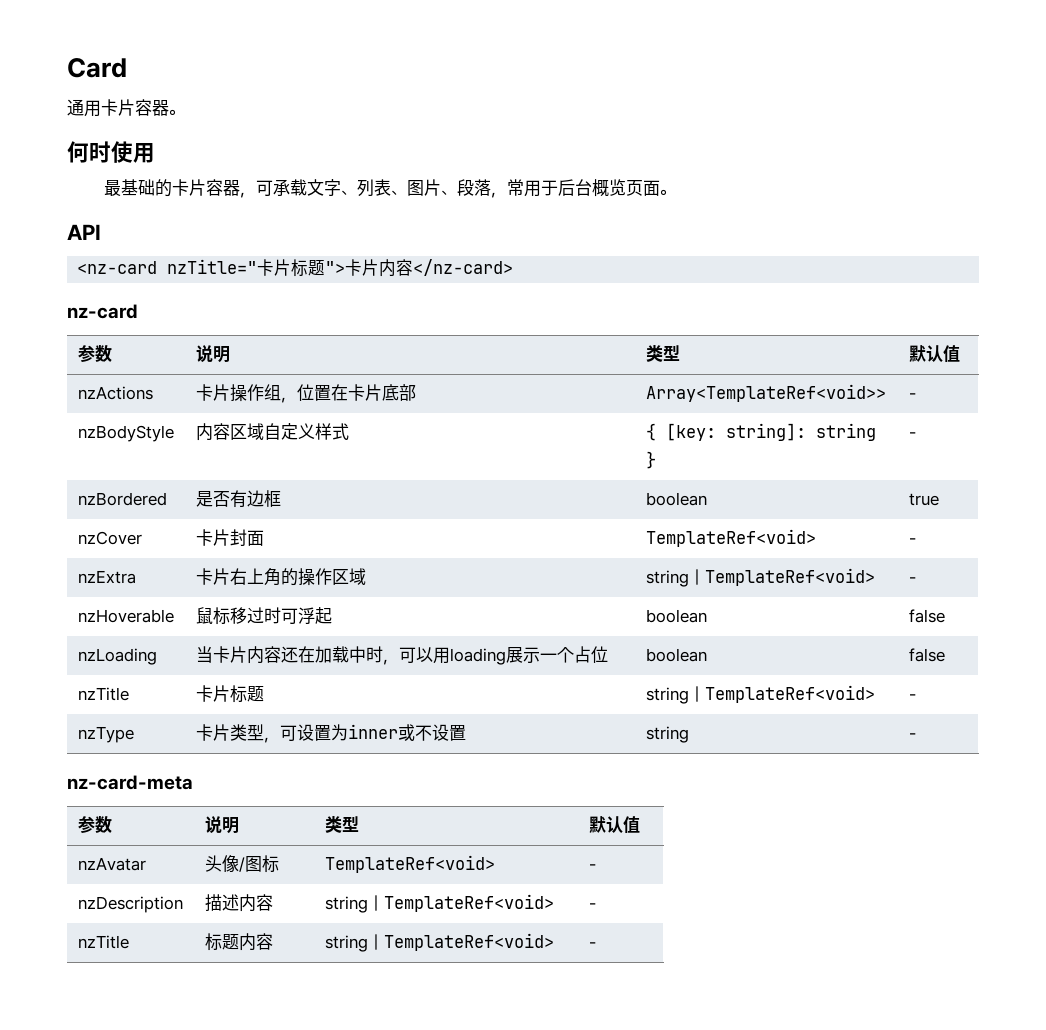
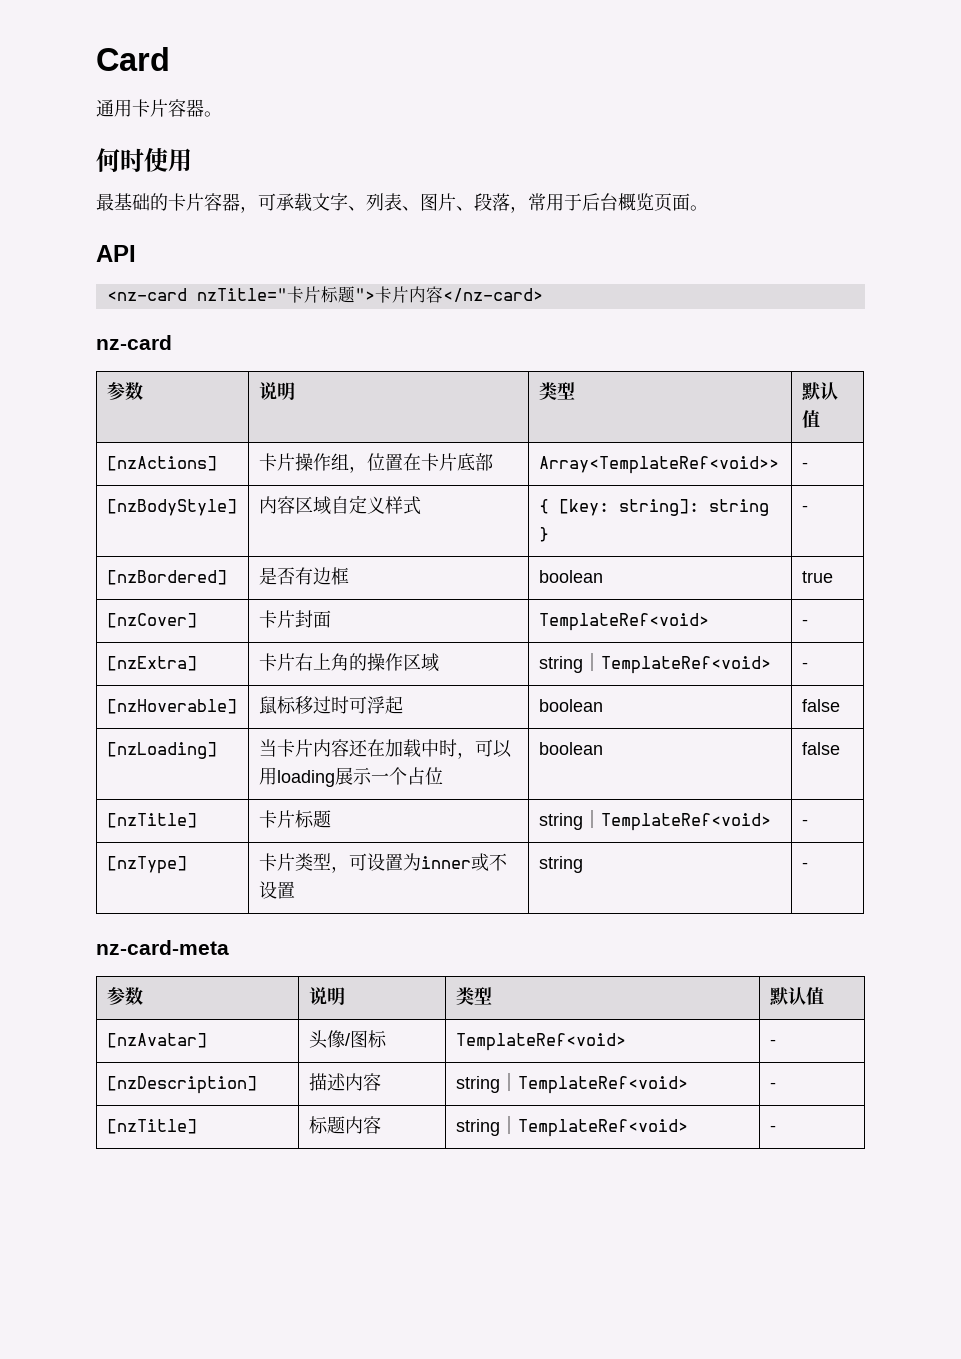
- nzActions | 卡片操作组，位置在卡片底部 | Array<TemplateRef<void>> | -
+ [nzActions] | 卡片操作组，位置在卡片底部 | Array<TemplateRef<void>> | -
- nzBodyStyle | 内容区域自定义样式 | { [key: string]: string } | -
+ [nzBodyStyle] | 内容区域自定义样式 | { [key: string]: string } | -
- nzBordered | 是否有边框 | boolean | true
+ [nzBordered] | 是否有边框 | boolean | true
- nzCover | 卡片封面 | TemplateRef<void> | -
+ [nzCover] | 卡片封面 | TemplateRef<void> | -
- nzExtra | 卡片右上角的操作区域 | string｜TemplateRef<void> | -
+ [nzExtra] | 卡片右上角的操作区域 | string｜TemplateRef<void> | -
- nzHoverable | 鼠标移过时可浮起 | boolean | false
+ [nzHoverable] | 鼠标移过时可浮起 | boolean | false
- nzLoading | 当卡片内容还在加载中时，可以用loading展示一个占位 | boolean | false
+ [nzLoading] | 当卡片内容还在加载中时，可以用loading展示一个占位 | boolean | false
- nzTitle | 卡片标题 | string｜TemplateRef<void> | -
+ [nzTitle] | 卡片标题 | string｜TemplateRef<void> | -
- nzType | 卡片类型，可设置为inner或不设置 | string | -
+ [nzType] | 卡片类型，可设置为inner或不设置 | string | -
- nzAvatar | 头像/图标 | TemplateRef<void> | -
+ [nzAvatar] | 头像/图标 | TemplateRef<void> | -
- nzDescription | 描述内容 | string｜TemplateRef<void> | -
+ [nzDescription] | 描述内容 | string｜TemplateRef<void> | -
- nzTitle | 标题内容 | string｜TemplateRef<void> | -
+ [nzTitle] | 标题内容 | string｜TemplateRef<void> | -

